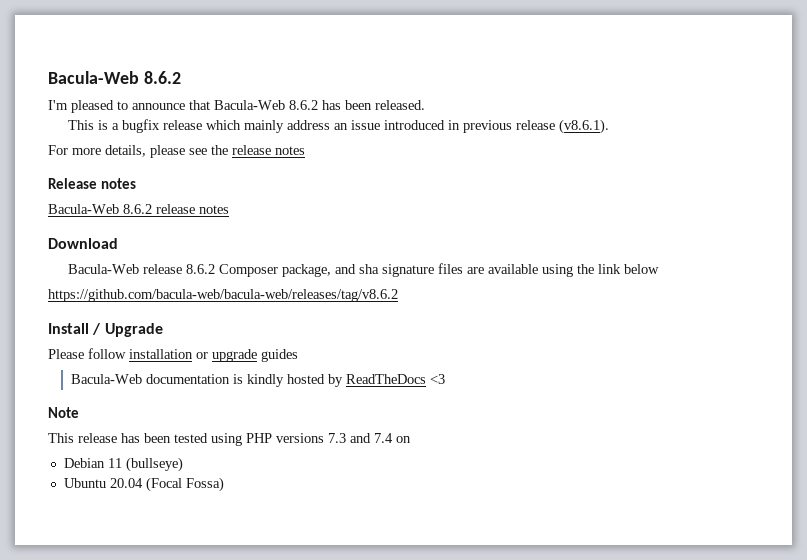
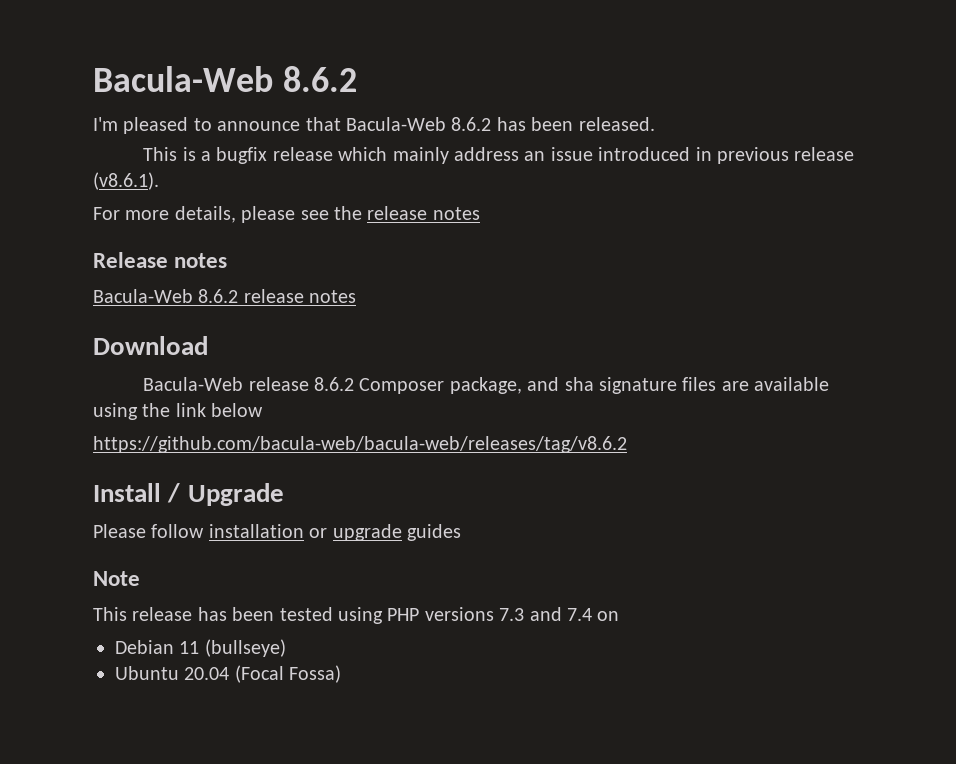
- Bacula-Web documentation is kindly hosted by ReadTheDocs <3

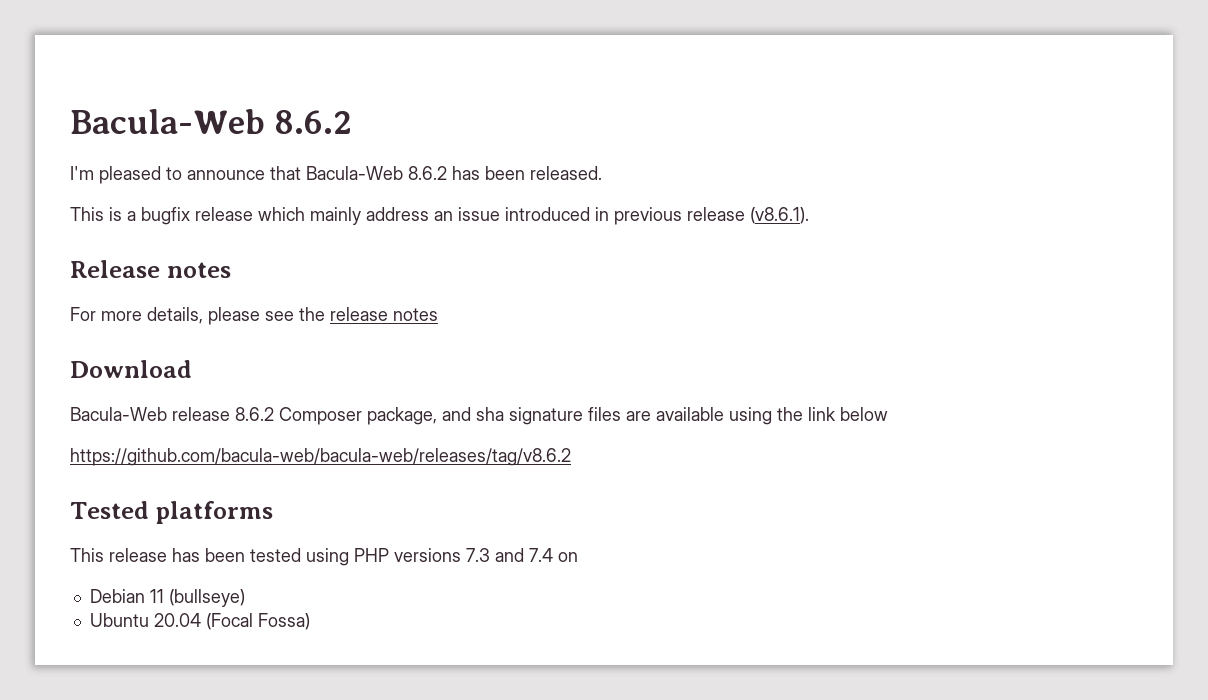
+ Release notes
- Release notes
- Bacula-Web 8.6.2 release notes
- Install / Upgrade
- Please follow installation or upgrade guides
- Note
+ Tested platforms

